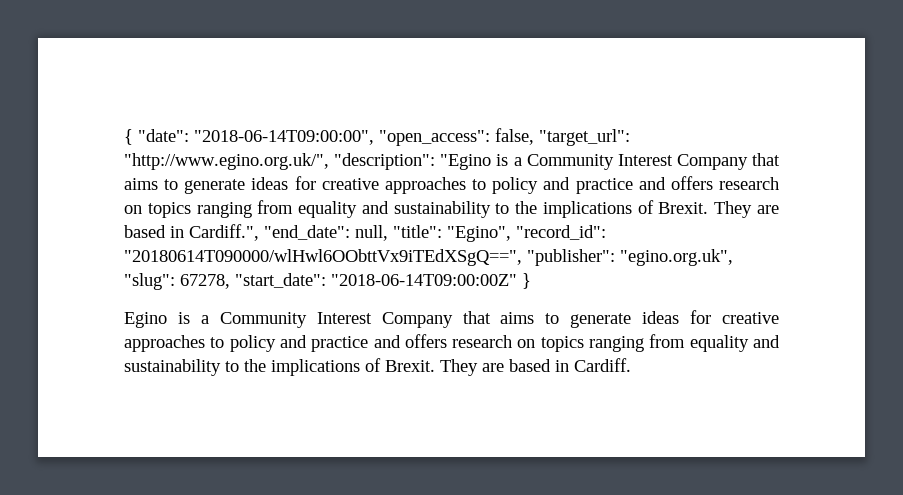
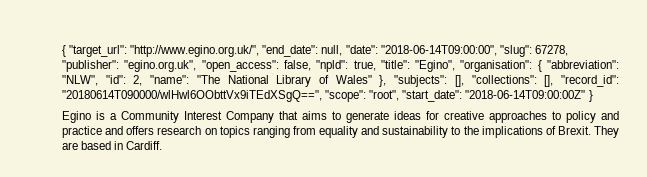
- { "date": "2018-06-14T09:00:00", "open_access": false, "target_url": "http://www.egino.org.uk/", "description": "Egino is a Community Interest Company that aims to generate ideas for creative approaches to policy and practice and offers research on topics ranging from equality and sustainability to the implications of Brexit. They are based in Cardiff.", "end_date": null, "title": "Egino", "record_id": "20180614T090000/wlHwl6OObttVx9iTEdXSgQ==", "publisher": "egino.org.uk", "slug": 67278, "start_date": "2018-06-14T09:00:00Z" }
+ { "target_url": "http://www.egino.org.uk/", "end_date": null, "date": "2018-06-14T09:00:00", "slug": 67278, "publisher": "egino.org.uk", "open_access": false, "npld": true, "title": "Egino", "organisation": { "abbreviation": "NLW", "id": 2, "name": "The National Library of Wales" }, "subjects": [], "collections": [], "record_id": "20180614T090000/wlHwl6OObttVx9iTEdXSgQ==", "scope": "root", "start_date": "2018-06-14T09:00:00Z" }

